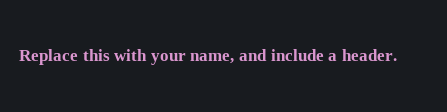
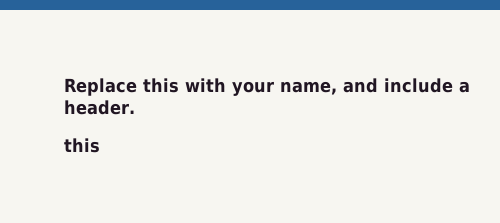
  Replace this with your name, and include a header.
+ this

